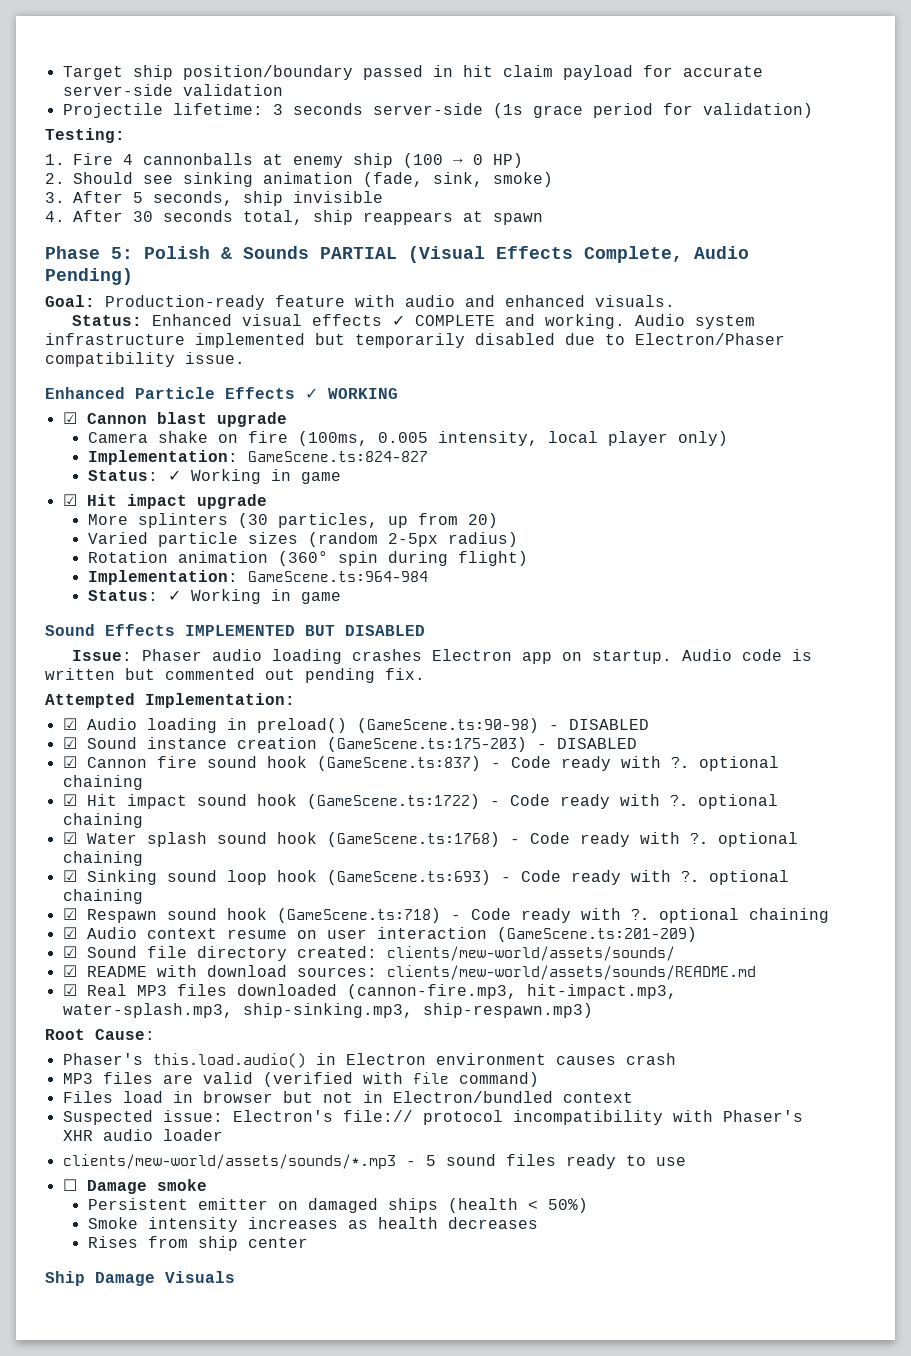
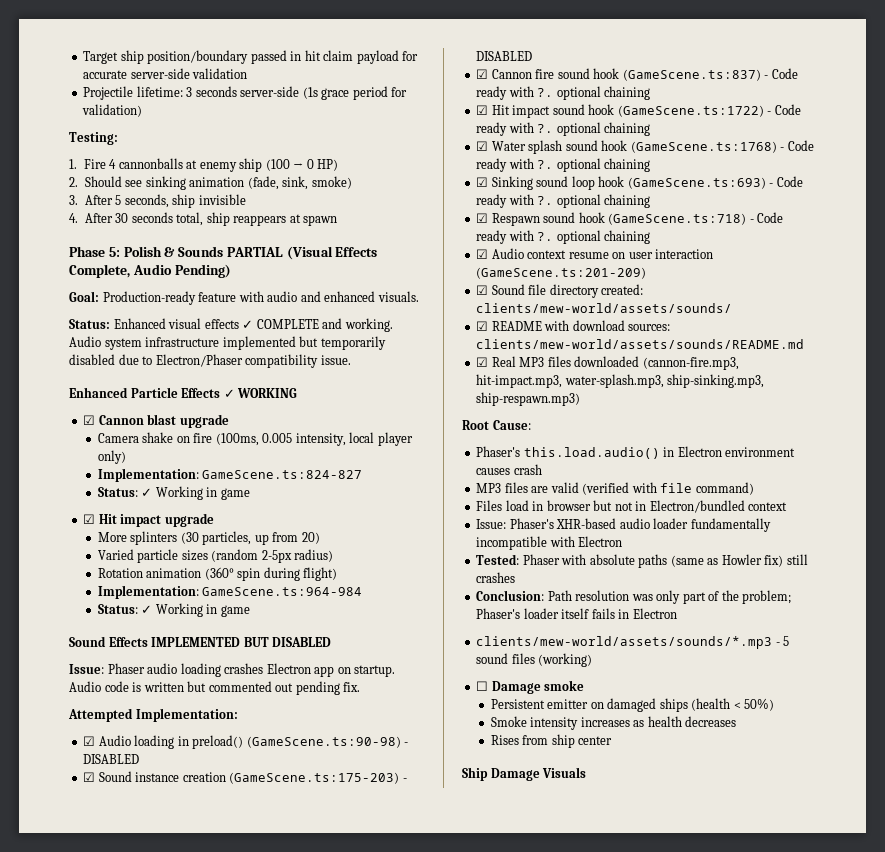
- Suspected issue: Electron's file:// protocol incompatibility with Phaser's XHR audio loader
+ Issue: Phaser's XHR-based audio loader fundamentally incompatible with Electron
+ Tested: Phaser with absolute paths (same as Howler fix) still crashes
+ Conclusion: Path resolution was only part of the problem; Phaser's loader itself fails in Electron
- clients/mew-world/assets/sounds/*.mp3 - 5 sound files ready to use
+ clients/mew-world/assets/sounds/*.mp3 - 5 sound files (working)

